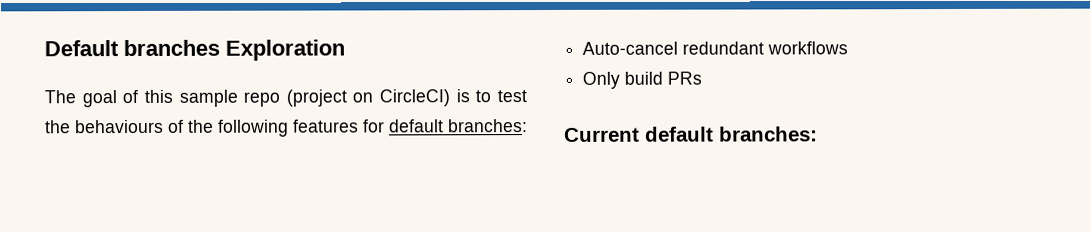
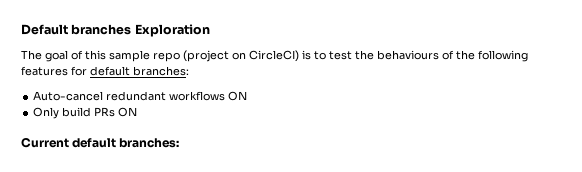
- Auto-cancel redundant workflows
+ Auto-cancel redundant workflows ON
- Only build PRs
+ Only build PRs ON

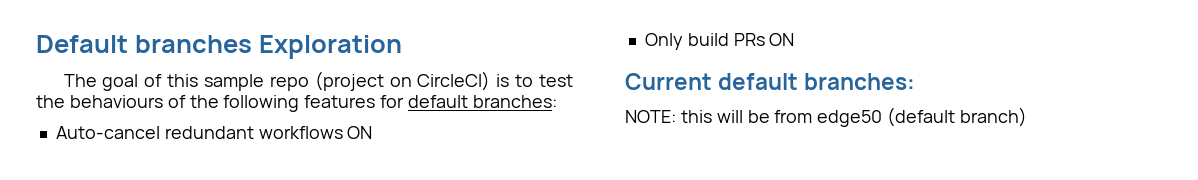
+ NOTE: this will be from edge50 (default branch)

